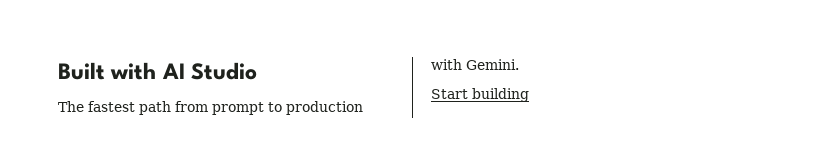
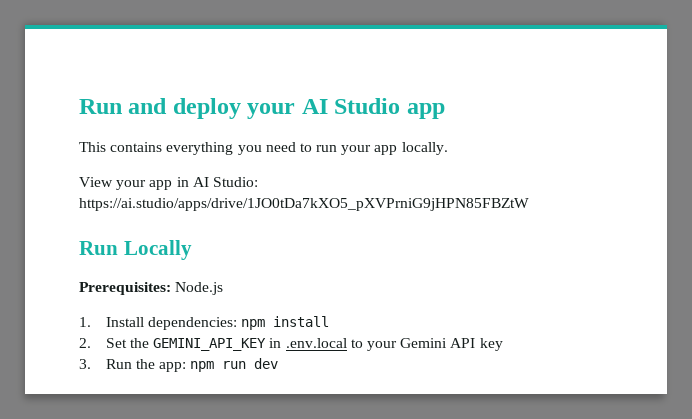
- Built with AI Studio
- The fastest path from prompt to production with Gemini.
- Start building
+ Run and deploy your AI Studio app
+ This contains everything you need to run your app locally.
+ View your app in AI Studio: https://ai.studio/apps/drive/1JO0tDa7kXO5_pXVPrniG9jHPN85FBZtW
+ Run Locally
+ Prerequisites: Node.js
+ 1. Install dependencies: npm install
+ 2. Set the GEMINI_API_KEY in .env.local to your Gemini API key
+ 3. Run the app: npm run dev

